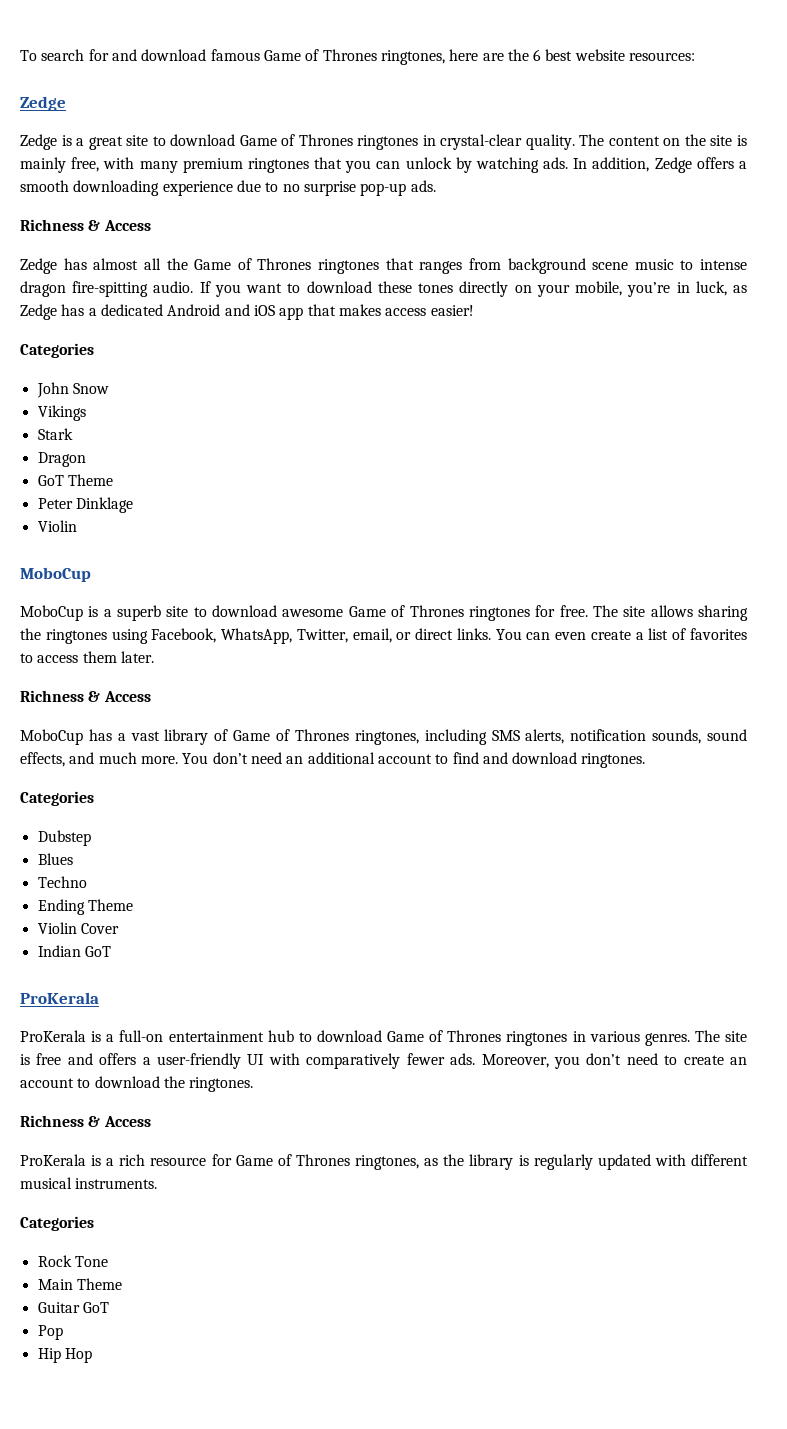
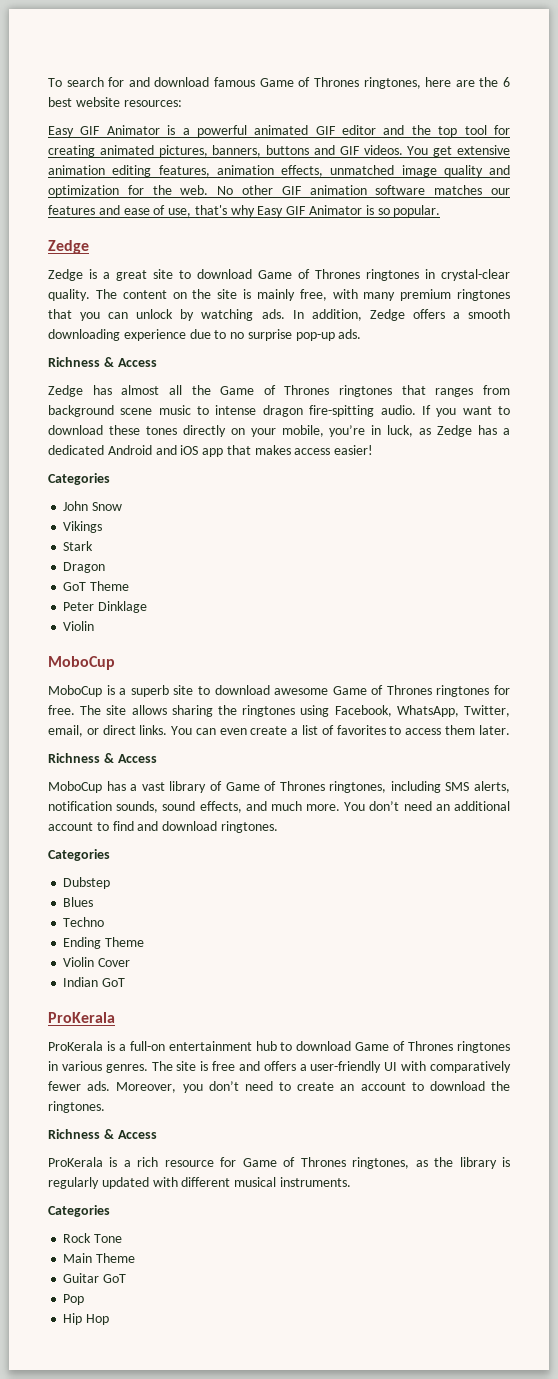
+ Easy GIF Animator is a powerful animated GIF editor and the top tool for creating animated pictures, banners, buttons and GIF videos. You get extensive animation editing features, animation effects, unmatched image quality and optimization for the web. No other GIF animation software matches our features and ease of use, that's why Easy GIF Animator is so popular.

